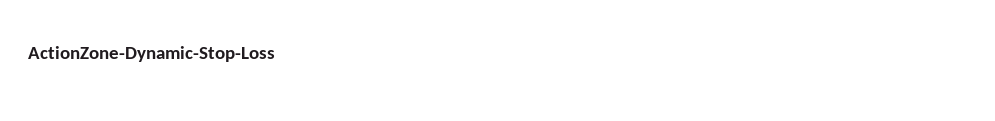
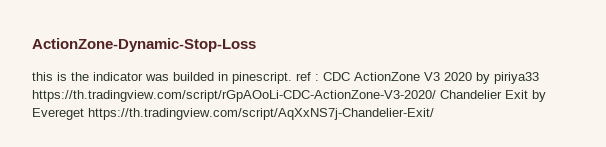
+ this is the indicator was builded in pinescript. ref : CDC ActionZone V3 2020 by piriya33 https://th.tradingview.com/script/rGpAOoLi-CDC-ActionZone-V3-2020/ Chandelier Exit by Evereget https://th.tradingview.com/script/AqXxNS7j-Chandelier-Exit/

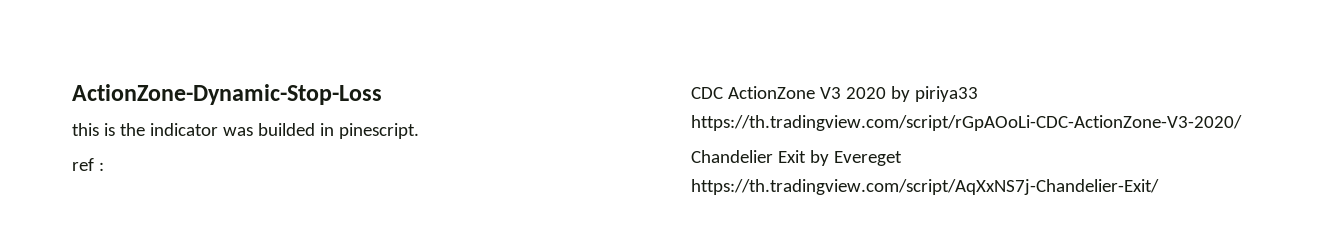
- this is the indicator was builded in pinescript. ref : CDC ActionZone V3 2020 by piriya33 https://th.tradingview.com/script/rGpAOoLi-CDC-ActionZone-V3-2020/ Chandelier Exit by Evereget https://th.tradingview.com/script/AqXxNS7j-Chandelier-Exit/
+ this is the indicator was builded in pinescript.
+ ref :
+ CDC ActionZone V3 2020 by piriya33 https://th.tradingview.com/script/rGpAOoLi-CDC-ActionZone-V3-2020/
+ Chandelier Exit by Evereget https://th.tradingview.com/script/AqXxNS7j-Chandelier-Exit/

